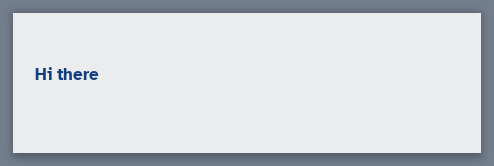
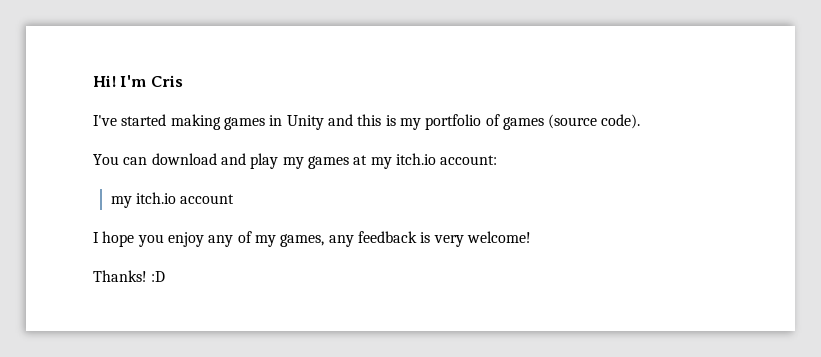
- Hi there
+ Hi! I'm Cris
+ I've started making games in Unity and this is my portfolio of games (source code).
+ You can download and play my games at my itch.io account:
+ my itch.io account
+ I hope you enjoy any of my games, any feedback is very welcome!
+ Thanks! :D

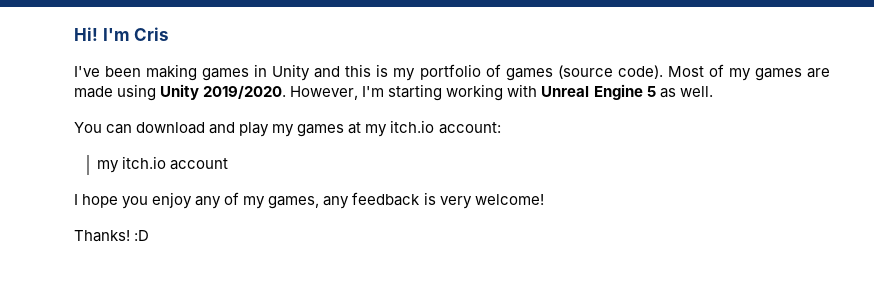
- I've started making games in Unity and this is my portfolio of games (source code).
+ I've been making games in Unity and this is my portfolio of games (source code). Most of my games are made using Unity 2019/2020. However, I'm starting working with Unreal Engine 5 as well.

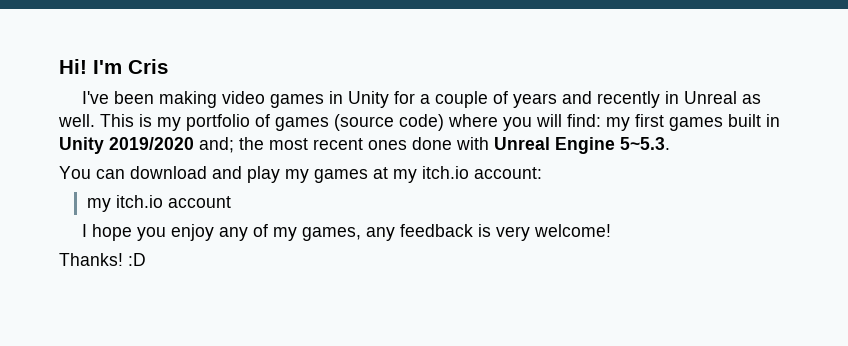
- I've been making games in Unity and this is my portfolio of games (source code). Most of my games are made using Unity 2019/2020. However, I'm starting working with Unreal Engine 5 as well.
+ I've been making video games in Unity for a couple of years and recently in Unreal as well. This is my portfolio of games (source code) where you will find: my first games built in Unity 2019/2020 and; the most recent ones done with Unreal Engine 5~5.3.

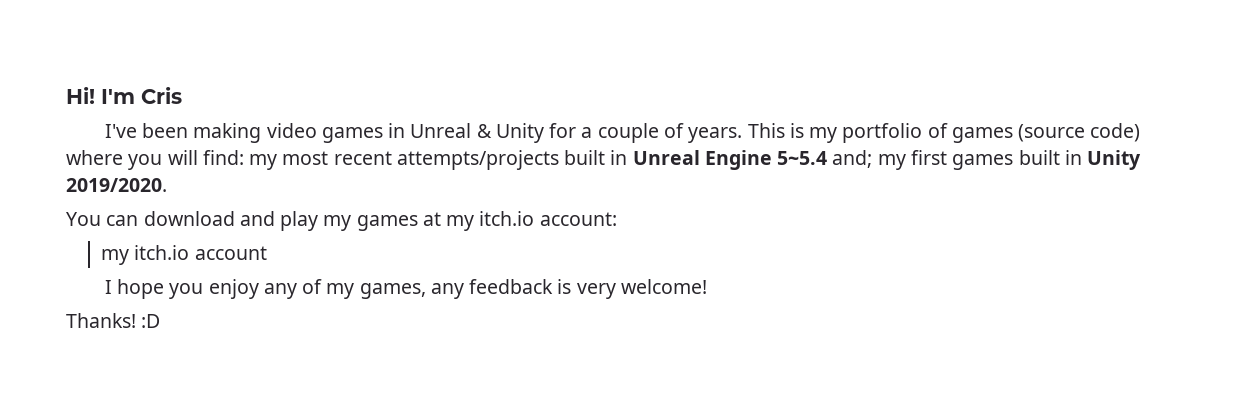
- I've been making video games in Unity for a couple of years and recently in Unreal as well.
+ I've been making video games in Unreal & Unity for a couple of years.
- This is my portfolio of games (source code) where you will find: my first games built in Unity 2019/2020 and; the most recent ones done with Unreal Engine 5~5.3.
+ This is my portfolio of games (source code) where you will find: my most recent attempts/projects built in Unreal Engine 5~5.4 and; my first games built in Unity 2019/2020.

